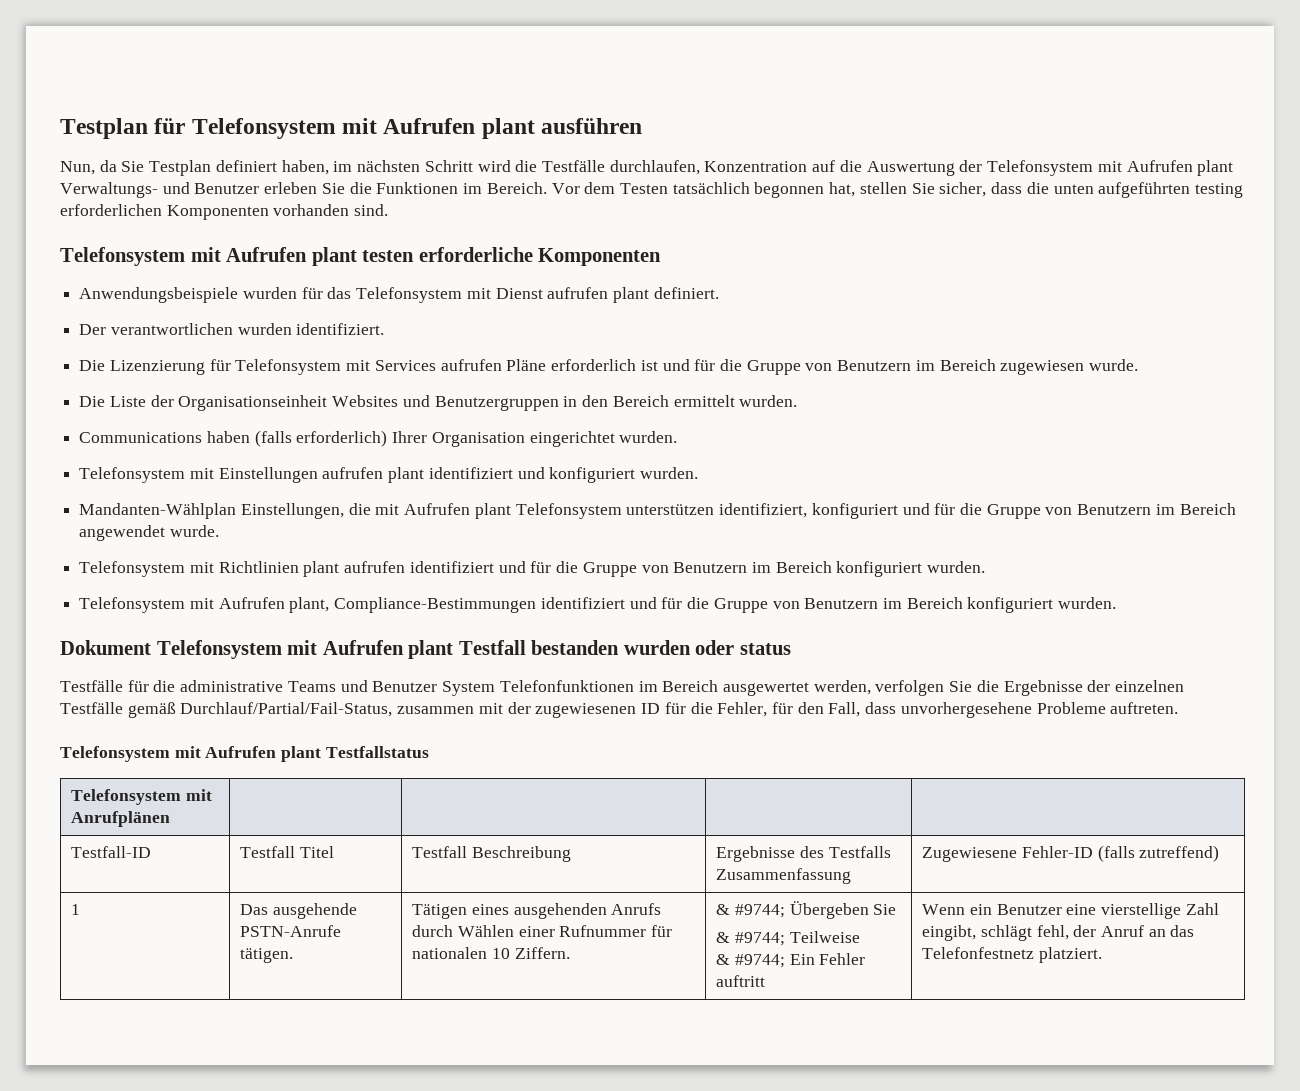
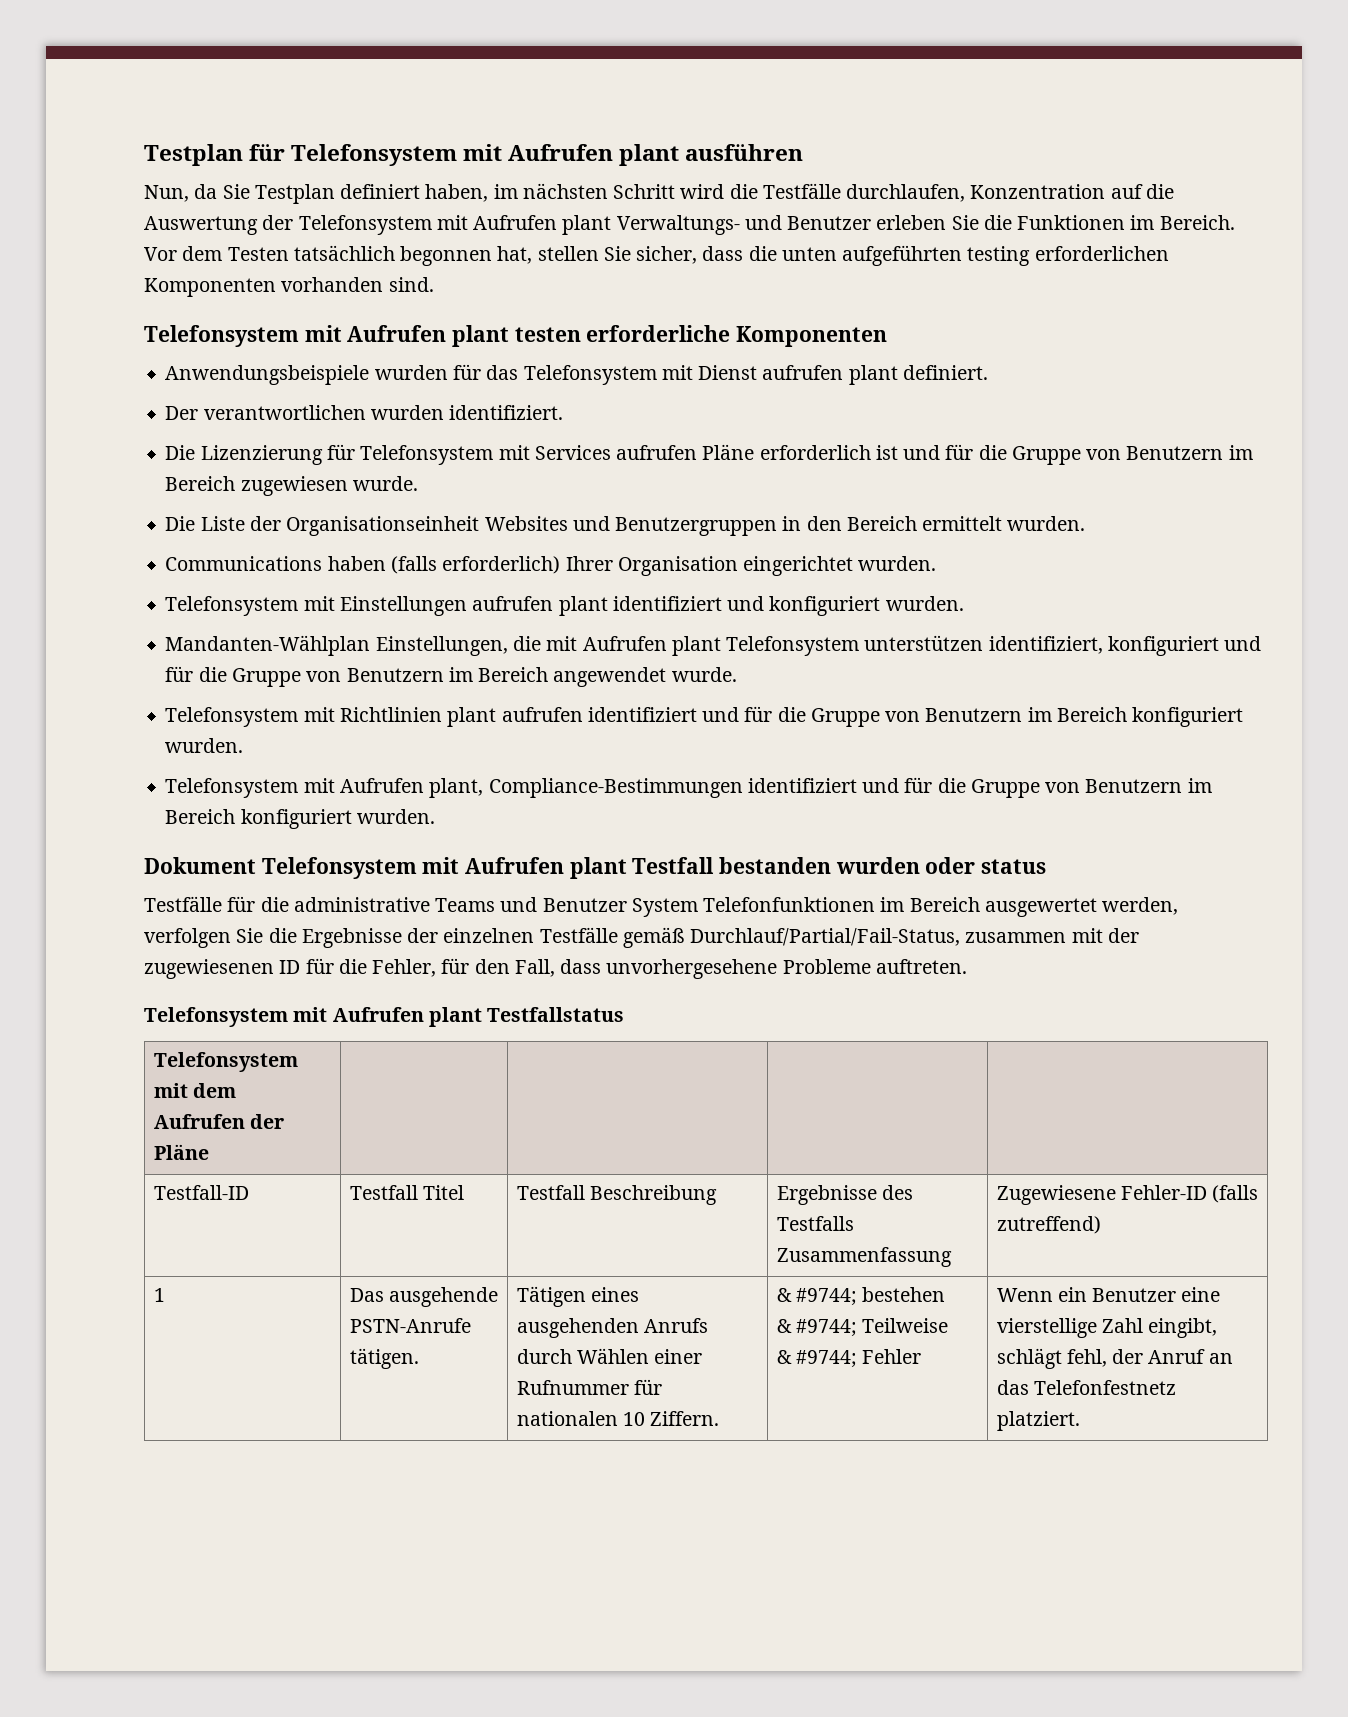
- Telefonsystem mit Anrufplänen | | | |
+ Telefonsystem mit dem Aufrufen der Pläne | | | |
- & #9744; Übergeben Sie
+ & #9744; bestehen
- & #9744; Ein Fehler auftritt
+ & #9744; Fehler

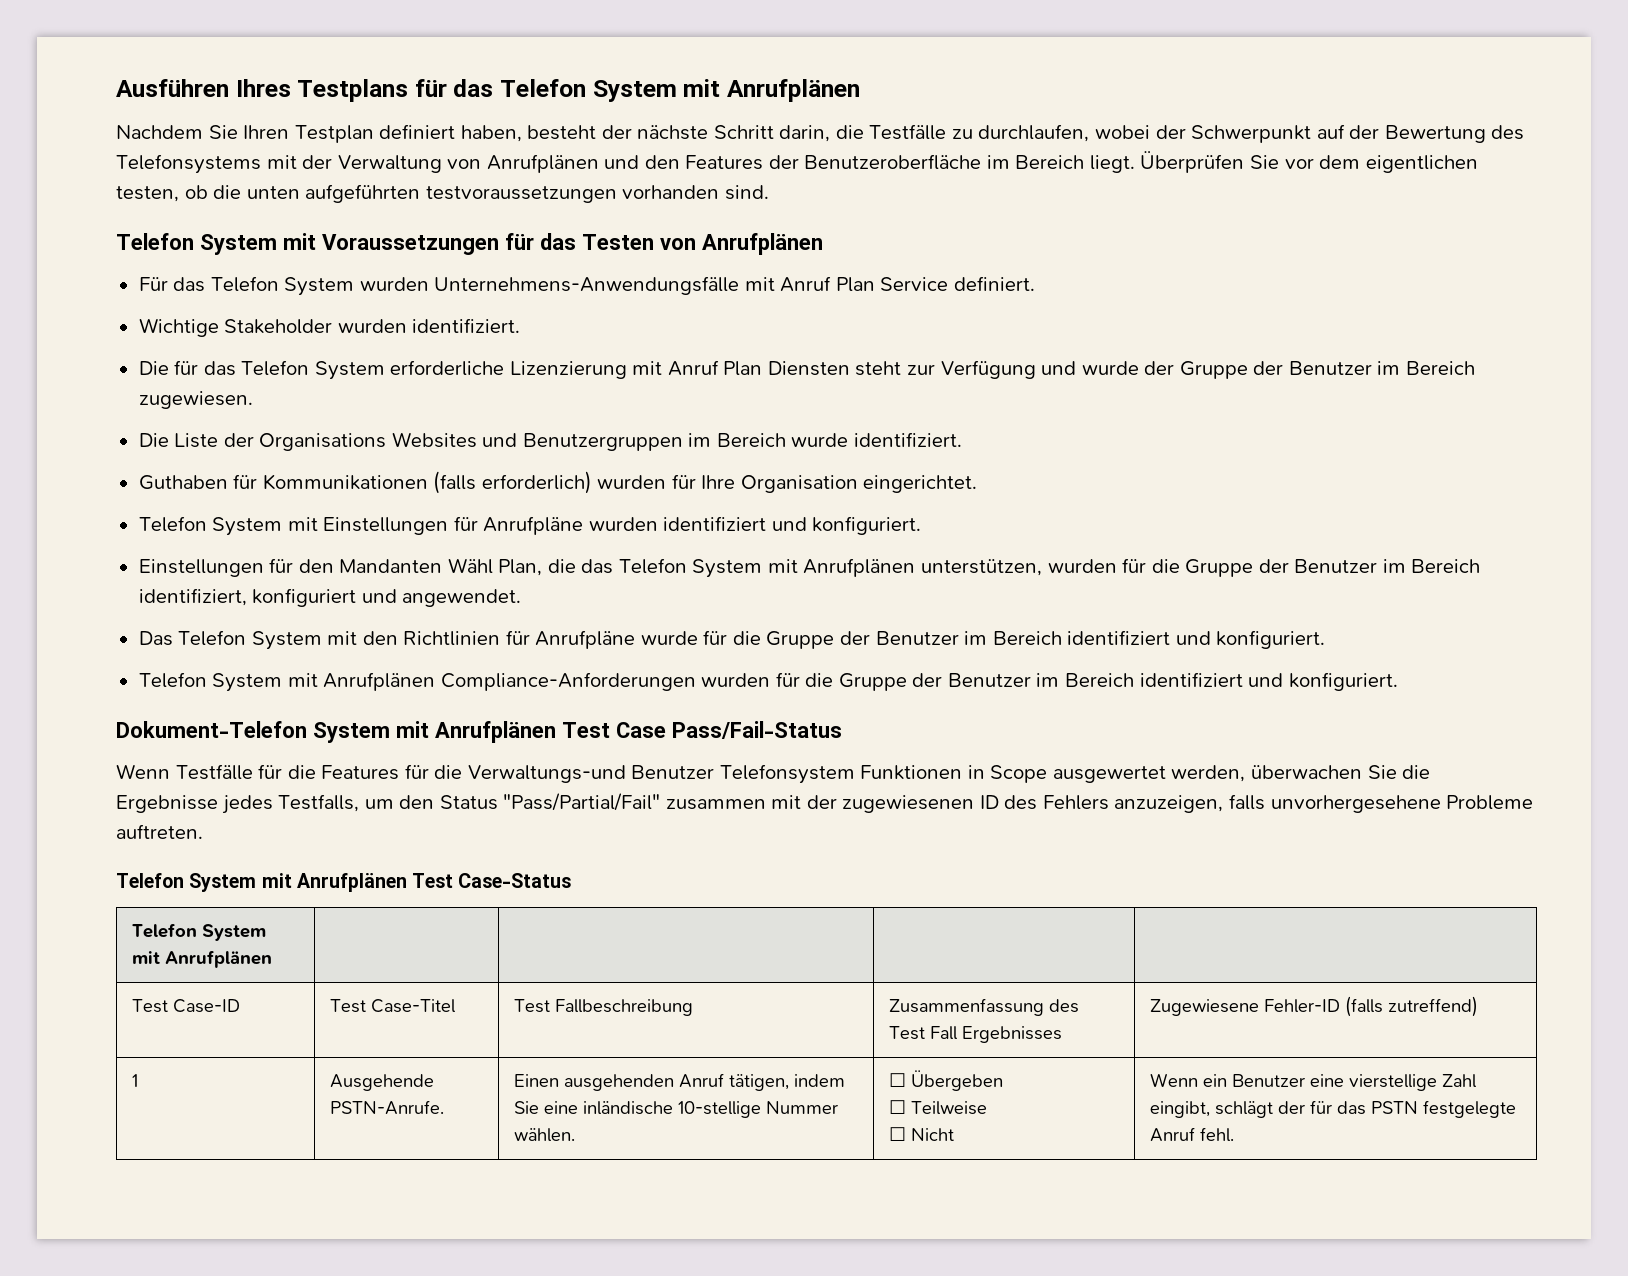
- Testplan für Telefonsystem mit Aufrufen plant ausführen
- Nun, da Sie Testplan definiert haben, im nächsten Schritt wird die Testfälle durchlaufen, Konzentration auf die Auswertung der Telefonsystem mit Aufrufen plant Verwaltungs- und Benutzer erleben Sie die Funktionen im Bereich. Vor dem Testen tatsächlich begonnen hat, stellen Sie sicher, dass die unten aufgeführten testing erforderlichen Komponenten vorhanden sind.
- Telefonsystem mit Aufrufen plant testen erforderliche Komponenten
- Anwendungsbeispiele wurden für das Telefonsystem mit Dienst aufrufen plant definiert.
+ Ausführen Ihres Testplans für das Telefon System mit Anrufplänen
+ Nachdem Sie Ihren Testplan definiert haben, besteht der nächste Schritt darin, die Testfälle zu durchlaufen, wobei der Schwerpunkt auf der Bewertung des Telefonsystems mit der Verwaltung von Anrufplänen und den Features der Benutzeroberfläche im Bereich liegt. Überprüfen Sie vor dem eigentlichen testen, ob die unten aufgeführten testvoraussetzungen vorhanden sind.
+ Telefon System mit Voraussetzungen für das Testen von Anrufplänen
+ Für das Telefon System wurden Unternehmens-Anwendungsfälle mit Anruf Plan Service definiert.
- Der verantwortlichen wurden identifiziert.
+ Wichtige Stakeholder wurden identifiziert.
- Die Lizenzierung für Telefonsystem mit Services aufrufen Pläne erforderlich ist und für die Gruppe von Benutzern im Bereich zugewiesen wurde.
+ Die für das Telefon System erforderliche Lizenzierung mit Anruf Plan Diensten steht zur Verfügung und wurde der Gruppe der Benutzer im Bereich zugewiesen.
- Die Liste der Organisationseinheit Websites und Benutzergruppen in den Bereich ermittelt wurden.
- Communications haben (falls erforderlich) Ihrer Organisation eingerichtet wurden.
- Telefonsystem mit Einstellungen aufrufen plant identifiziert und konfiguriert wurden.
- Mandanten-Wählplan Einstellungen, die mit Aufrufen plant Telefonsystem unterstützen identifiziert, konfiguriert und für die Gruppe von Benutzern im Bereich angewendet wurde.
- Telefonsystem mit Richtlinien plant aufrufen identifiziert und für die Gruppe von Benutzern im Bereich konfiguriert wurden.
- Telefonsystem mit Aufrufen plant, Compliance-Bestimmungen identifiziert und für die Gruppe von Benutzern im Bereich konfiguriert wurden.
- Dokument Telefonsystem mit Aufrufen plant Testfall bestanden wurden oder status
- Testfälle für die administrative Teams und Benutzer System Telefonfunktionen im Bereich ausgewertet werden, verfolgen Sie die Ergebnisse der einzelnen Testfälle gemäß Durchlauf/Partial/Fail-Status, zusammen mit der zugewiesenen ID für die Fehler, für den Fall, dass unvorhergesehene Probleme auftreten.
- Telefonsystem mit Aufrufen plant Testfallstatus
- Telefonsystem mit dem Aufrufen der Pläne | | | |
- Testfall-ID | Testfall Titel | Testfall Beschreibung | Ergebnisse des Testfalls Zusammenfassung | Zugewiesene Fehler-ID (falls zutreffend)
+ Die Liste der Organisations Websites und Benutzergruppen im Bereich wurde identifiziert.
+ Guthaben für Kommunikationen (falls erforderlich) wurden für Ihre Organisation eingerichtet.
+ Telefon System mit Einstellungen für Anrufpläne wurden identifiziert und konfiguriert.
+ Einstellungen für den Mandanten Wähl Plan, die das Telefon System mit Anrufplänen unterstützen, wurden für die Gruppe der Benutzer im Bereich identifiziert, konfiguriert und angewendet.
+ Das Telefon System mit den Richtlinien für Anrufpläne wurde für die Gruppe der Benutzer im Bereich identifiziert und konfiguriert.
+ Telefon System mit Anrufplänen Compliance-Anforderungen wurden für die Gruppe der Benutzer im Bereich identifiziert und konfiguriert.
+ Dokument-Telefon System mit Anrufplänen Test Case Pass/Fail-Status
+ Wenn Testfälle für die Features für die Verwaltungs-und Benutzer Telefonsystem Funktionen in Scope ausgewertet werden, überwachen Sie die Ergebnisse jedes Testfalls, um den Status "Pass/Partial/Fail" zusammen mit der zugewiesenen ID des Fehlers anzuzeigen, falls unvorhergesehene Probleme auftreten.
+ Telefon System mit Anrufplänen Test Case-Status
+ Telefon System mit Anrufplänen | | | |
+ Test Case-ID | Test Case-Titel | Test Fallbeschreibung | Zusammenfassung des Test Fall Ergebnisses | Zugewiesene Fehler-ID (falls zutreffend)
- Das ausgehende PSTN-Anrufe tätigen. | Tätigen eines ausgehenden Anrufs durch Wählen einer Rufnummer für nationalen 10 Ziffern. | & #9744; bestehen
- & #9744; Teilweise
- & #9744; Fehler
+ Ausgehende PSTN-Anrufe. | Einen ausgehenden Anruf tätigen, indem Sie eine inländische 10-stellige Nummer wählen. | ☐ Übergeben
+ ☐ Teilweise
+ ☐ Nicht
- Wenn ein Benutzer eine vierstellige Zahl eingibt, schlägt fehl, der Anruf an das Telefonfestnetz platziert.
+ Wenn ein Benutzer eine vierstellige Zahl eingibt, schlägt der für das PSTN festgelegte Anruf fehl.

